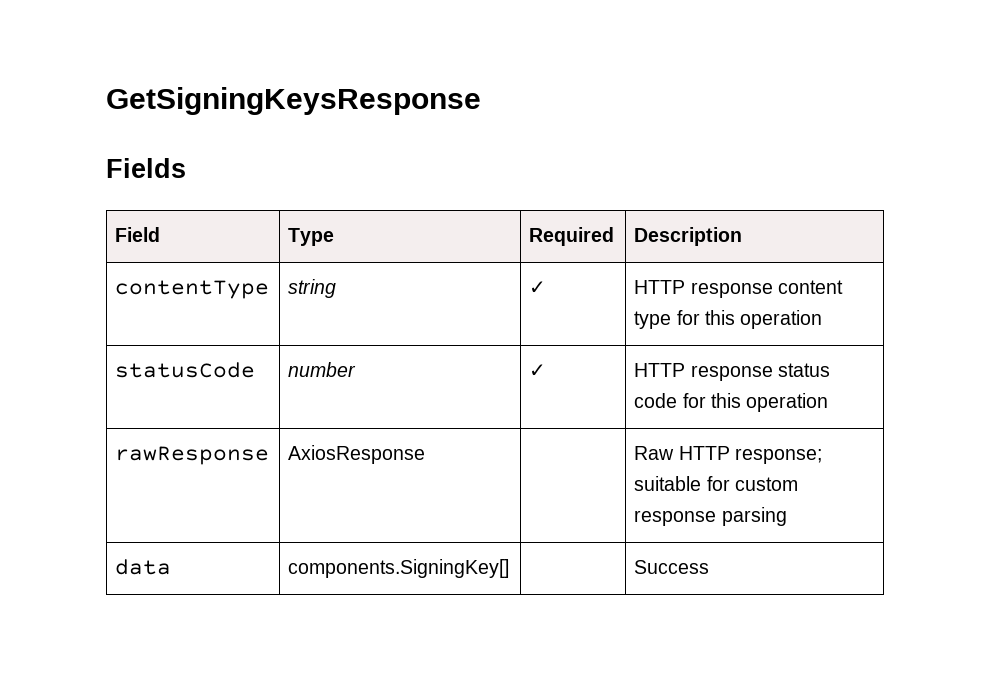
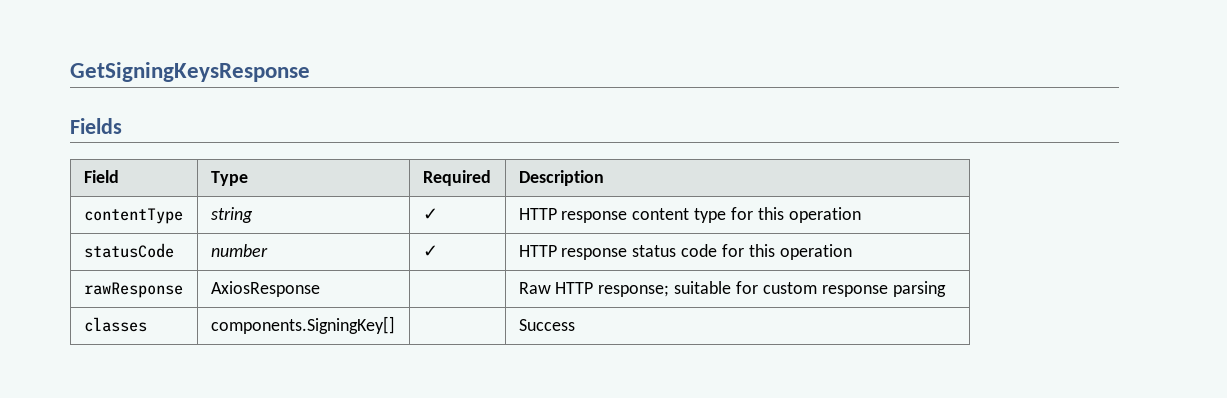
- data | components.SigningKey[] | | Success
+ classes | components.SigningKey[] | | Success

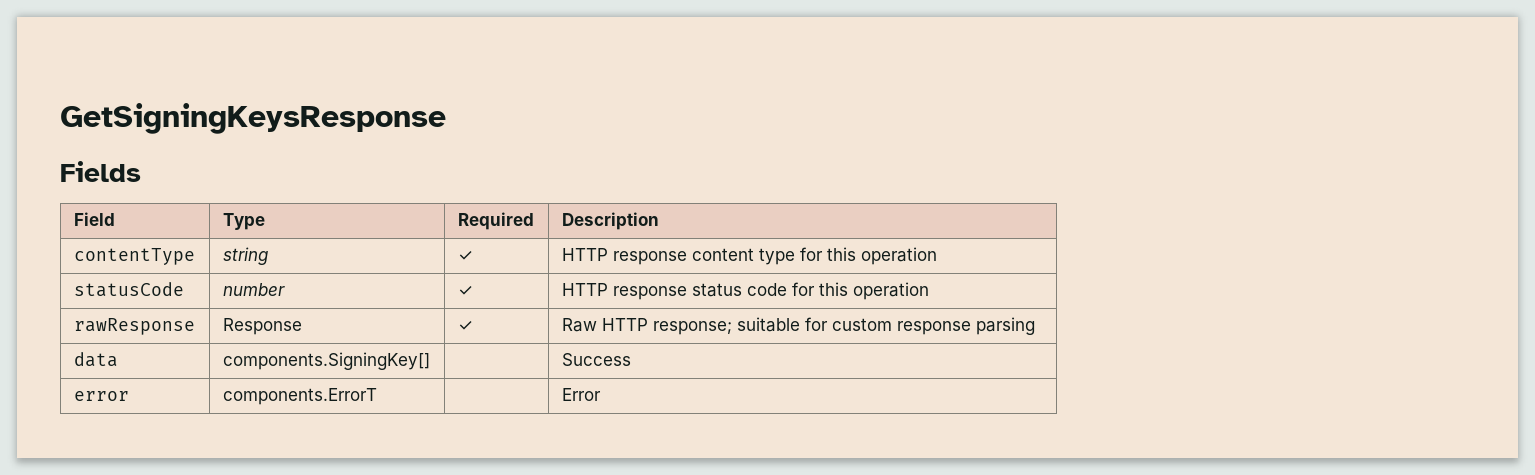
- rawResponse | AxiosResponse | | Raw HTTP response; suitable for custom response parsing
+ rawResponse | Response | ✓ | Raw HTTP response; suitable for custom response parsing
- classes | components.SigningKey[] | | Success
+ data | components.SigningKey[] | | Success
+ error | components.ErrorT | | Error

